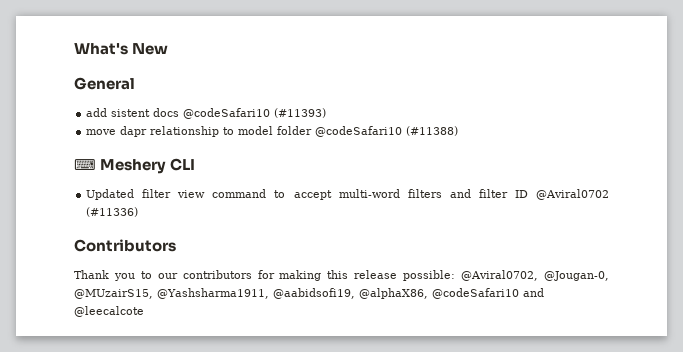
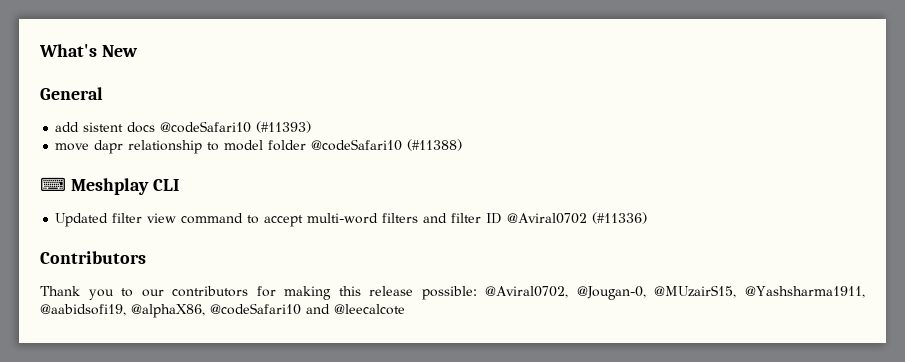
- ⌨ Meshery CLI
+ ⌨ Meshplay CLI

